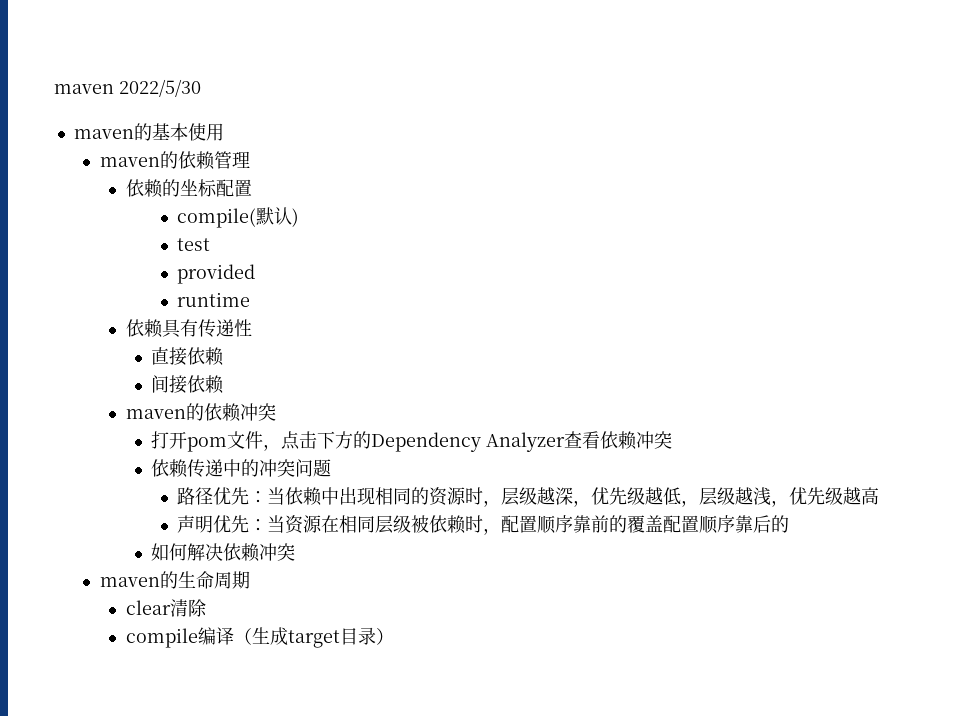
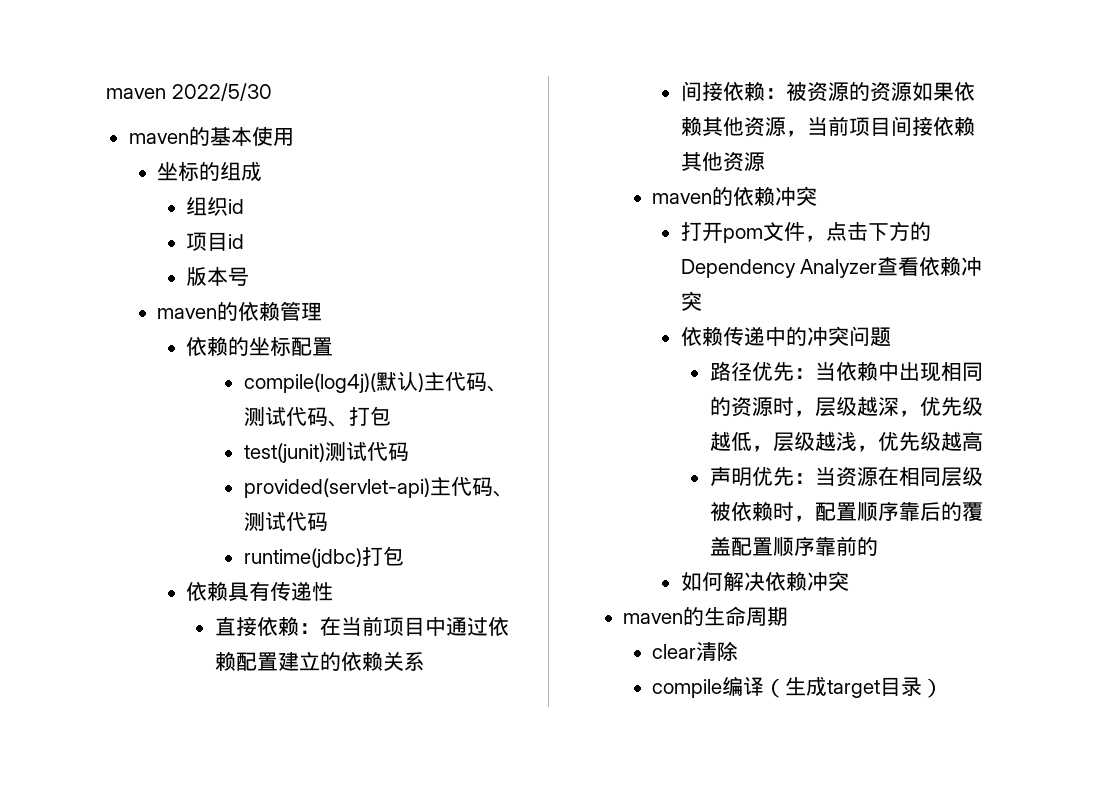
+ 坐标的组成
+ 组织id
+ 项目id
+ 版本号
- compile(默认)
- test
- provided
- runtime
+ compile(log4j)(默认)主代码、测试代码、打包
+ test(junit)测试代码
+ provided(servlet-api)主代码、测试代码
+ runtime(jdbc)打包
- 直接依赖
- 间接依赖
+ 直接依赖：在当前项目中通过依赖配置建立的依赖关系
+ 间接依赖：被资源的资源如果依赖其他资源，当前项目间接依赖其他资源
- 声明优先：当资源在相同层级被依赖时，配置顺序靠前的覆盖配置顺序靠后的
+ 声明优先：当资源在相同层级被依赖时，配置顺序靠后的覆盖配置顺序靠前的

